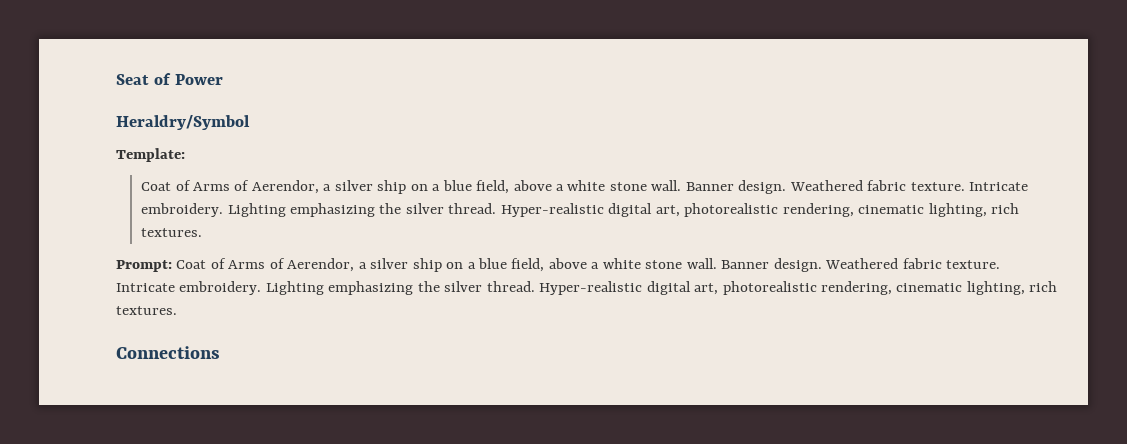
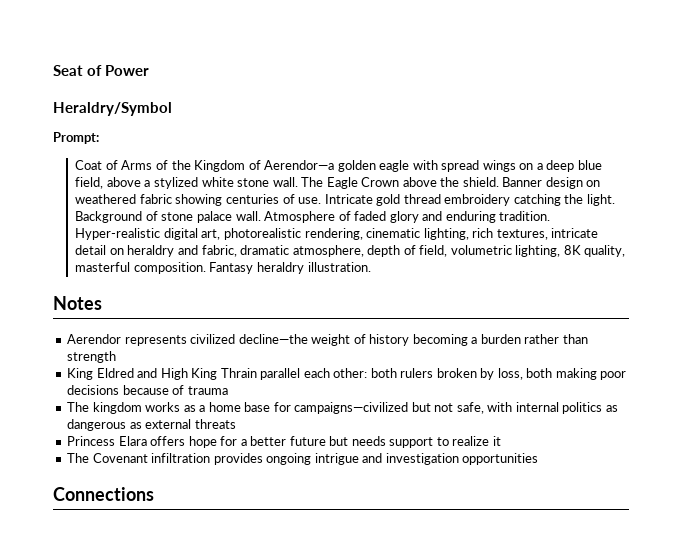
- Template:
- Coat of Arms of Aerendor, a silver ship on a blue field, above a white stone wall. Banner design. Weathered fabric texture. Intricate embroidery. Lighting emphasizing the silver thread. Hyper-realistic digital art, photorealistic rendering, cinematic lighting, rich textures.
- Prompt: Coat of Arms of Aerendor, a silver ship on a blue field, above a white stone wall. Banner design. Weathered fabric texture. Intricate embroidery. Lighting emphasizing the silver thread. Hyper-realistic digital art, photorealistic rendering, cinematic lighting, rich textures.
+ Prompt:
+ Coat of Arms of the Kingdom of Aerendor—a golden eagle with spread wings on a deep blue field, above a stylized white stone wall. The Eagle Crown above the shield. Banner design on weathered fabric showing centuries of use. Intricate gold thread embroidery catching the light. Background of stone palace wall. Atmosphere of faded glory and enduring tradition. Hyper-realistic digital art, photorealistic rendering, cinematic lighting, rich textures, intricate detail on heraldry and fabric, dramatic atmosphere, depth of field, volumetric lighting, 8K quality, masterful composition. Fantasy heraldry illustration.
+ Notes
+ Aerendor represents civilized decline—the weight of history becoming a burden rather than strength
+ King Eldred and High King Thrain parallel each other: both rulers broken by loss, both making poor decisions because of trauma
+ The kingdom works as a home base for campaigns—civilized but not safe, with internal politics as dangerous as external threats
+ Princess Elara offers hope for a better future but needs support to realize it
+ The Covenant infiltration provides ongoing intrigue and investigation opportunities

